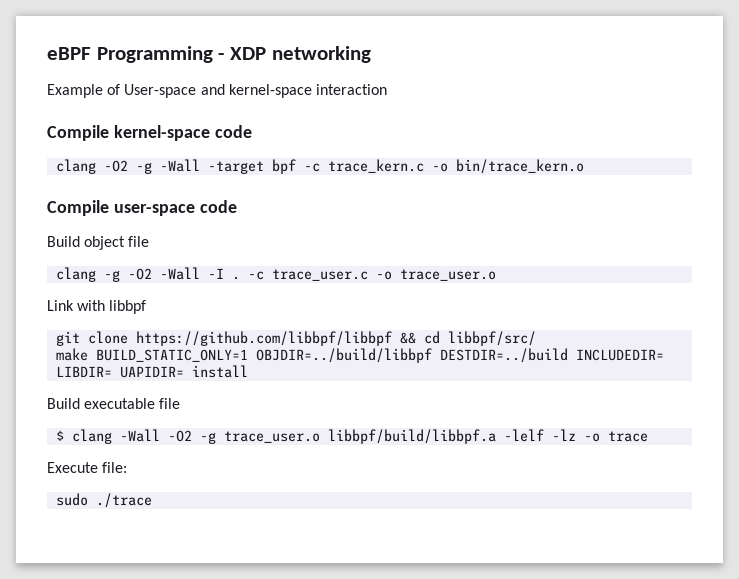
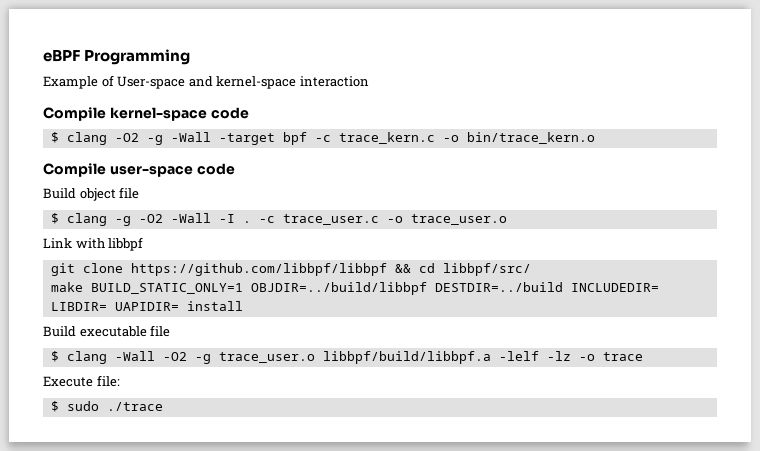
- eBPF Programming - XDP networking
+ eBPF Programming
- clang -O2 -g -Wall -target bpf -c trace_kern.c -o bin/trace_kern.o
+ $ clang -O2 -g -Wall -target bpf -c trace_kern.c -o bin/trace_kern.o
- clang -g -O2 -Wall -I .
+ $ clang -g -O2 -Wall -I .
- sudo ./trace
+ $ sudo ./trace

